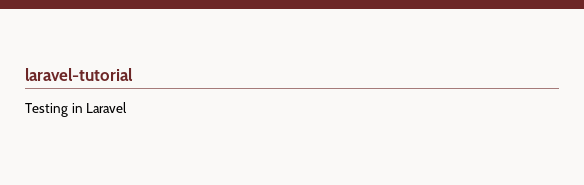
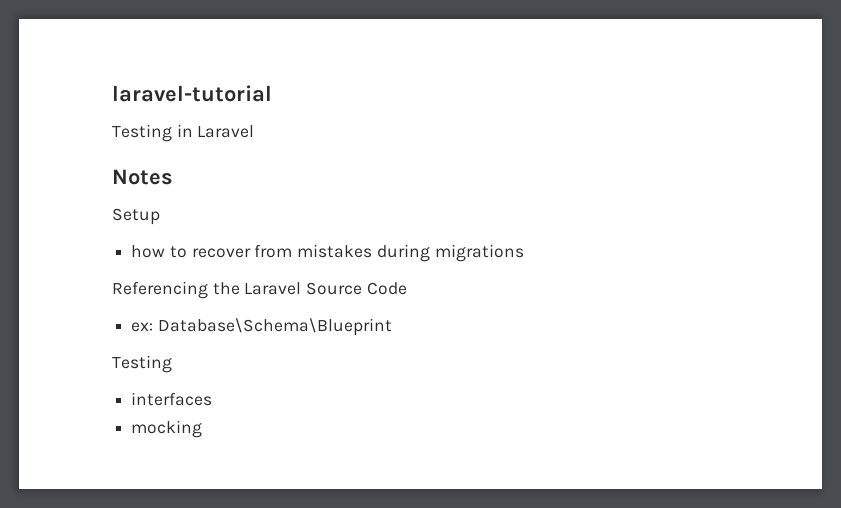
+ Notes
+ Setup
+ how to recover from mistakes during migrations
+ Referencing the Laravel Source Code
+ ex: Database\Schema\Blueprint
+ Testing
+ interfaces
+ mocking

